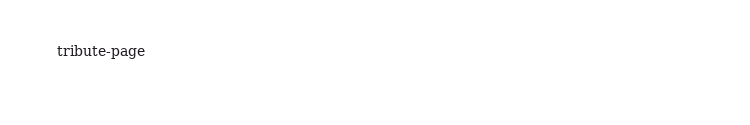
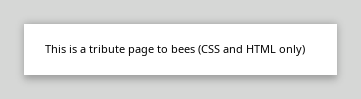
- tribute-page
+ This is a tribute page to bees (CSS and HTML only)

